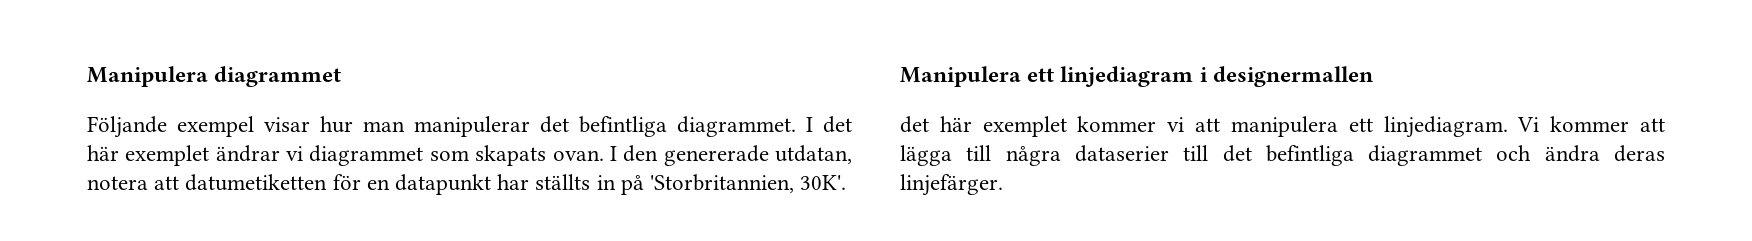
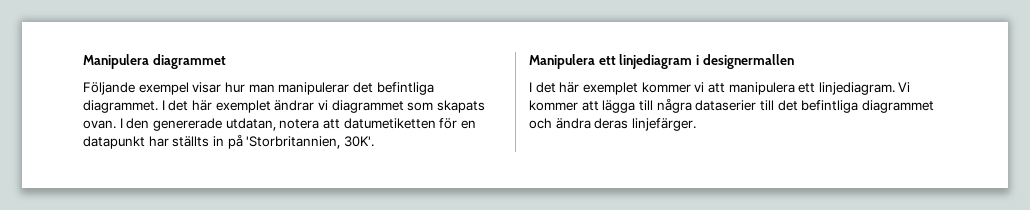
- det här exemplet kommer vi att manipulera ett linjediagram.
+ I det här exemplet kommer vi att manipulera ett linjediagram.

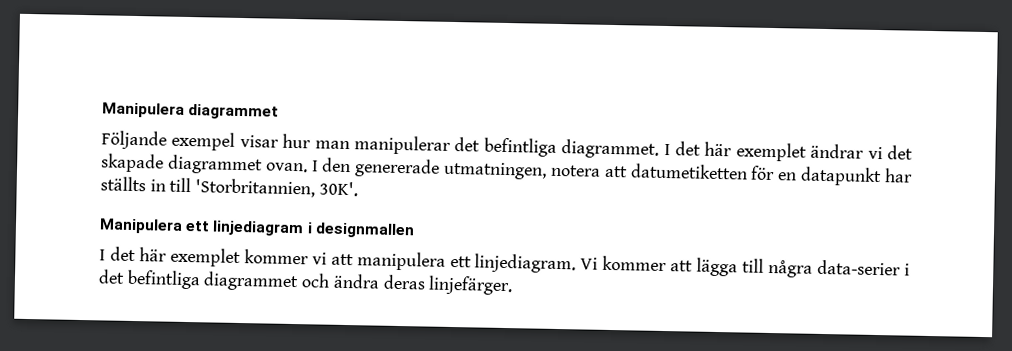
- I det här exemplet ändrar vi diagrammet som skapats ovan.
+ I det här exemplet ändrar vi det skapade diagrammet ovan.
- I den genererade utdatan, notera att datumetiketten för en datapunkt har ställts in på 'Storbritannien, 30K'.
+ I den genererade utmatningen, notera att datumetiketten för en datapunkt har ställts in till 'Storbritannien, 30K'.
- Manipulera ett linjediagram i designermallen
+ Manipulera ett linjediagram i designmallen
- Vi kommer att lägga till några dataserier till det befintliga diagrammet och ändra deras linjefärger.
+ Vi kommer att lägga till några data-serier i det befintliga diagrammet och ändra deras linjefärger.

